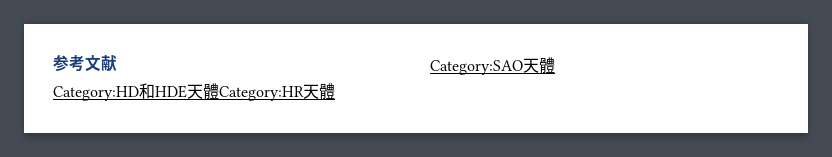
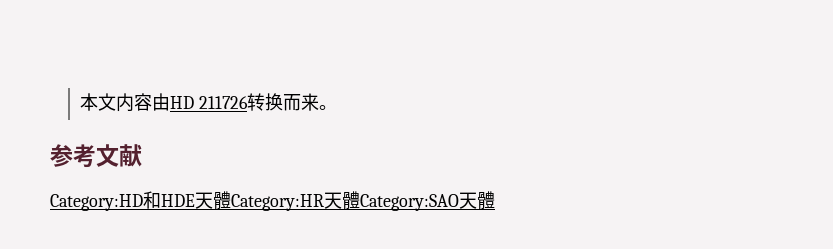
+ 本文内容由HD 211726转换而来。

